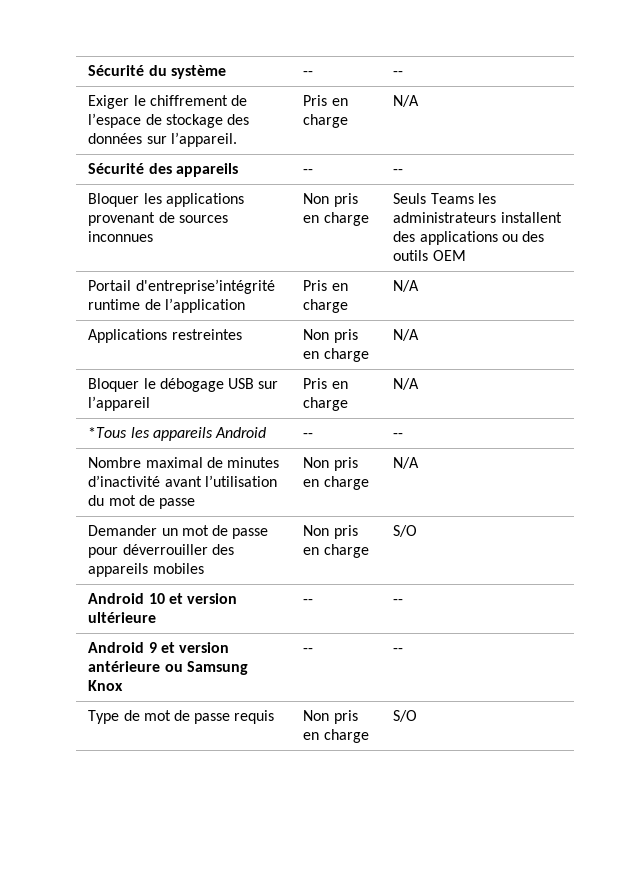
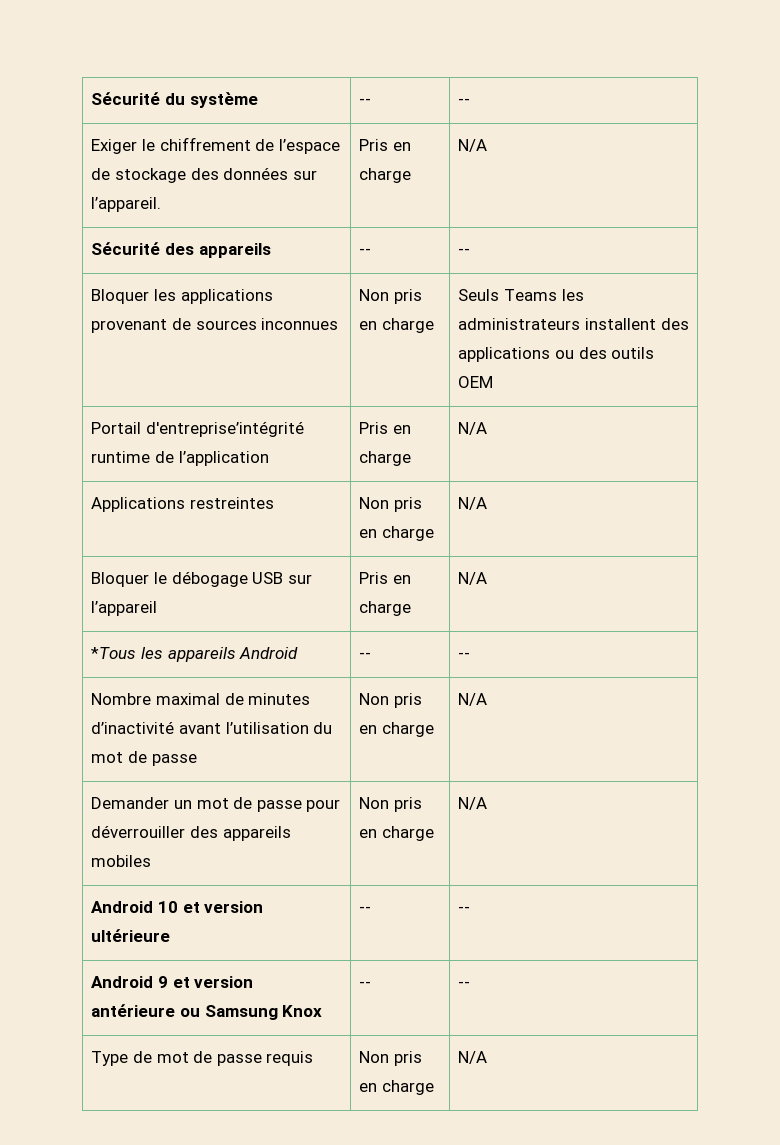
- Demander un mot de passe pour déverrouiller des appareils mobiles | Non pris en charge | S/O
+ Demander un mot de passe pour déverrouiller des appareils mobiles | Non pris en charge | N/A
- Type de mot de passe requis | Non pris en charge | S/O
+ Type de mot de passe requis | Non pris en charge | N/A

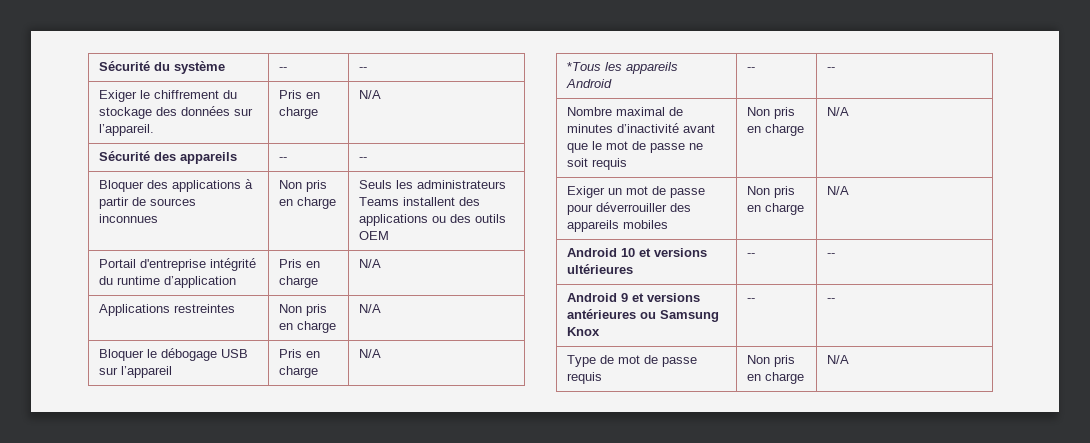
- Exiger le chiffrement de l’espace de stockage des données sur l’appareil. | Pris en charge | N/A
+ Exiger le chiffrement du stockage des données sur l’appareil. | Pris en charge | N/A
- Bloquer les applications provenant de sources inconnues | Non pris en charge | Seuls Teams les administrateurs installent des applications ou des outils OEM
+ Bloquer des applications à partir de sources inconnues | Non pris en charge | Seuls les administrateurs Teams installent des applications ou des outils OEM
- Portail d'entreprise’intégrité runtime de l’application | Pris en charge | N/A
+ Portail d'entreprise intégrité du runtime d’application | Pris en charge | N/A
- Nombre maximal de minutes d’inactivité avant l’utilisation du mot de passe | Non pris en charge | N/A
- Demander un mot de passe pour déverrouiller des appareils mobiles | Non pris en charge | N/A
+ Nombre maximal de minutes d’inactivité avant que le mot de passe ne soit requis | Non pris en charge | N/A
+ Exiger un mot de passe pour déverrouiller des appareils mobiles | Non pris en charge | N/A
- Android 10 et version ultérieure | -- | --
+ Android 10 et versions ultérieures | -- | --
- Android 9 et version antérieure ou Samsung Knox | -- | --
+ Android 9 et versions antérieures ou Samsung Knox | -- | --

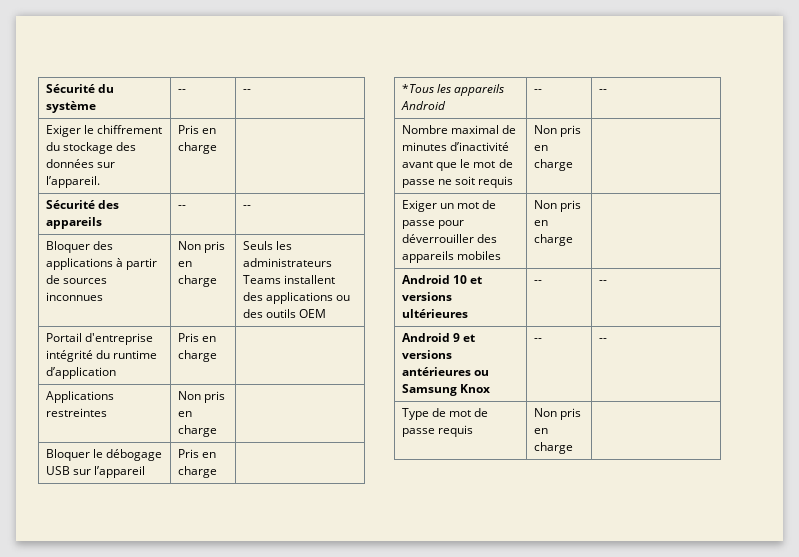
- Exiger le chiffrement du stockage des données sur l’appareil. | Pris en charge | N/A
+ Exiger le chiffrement du stockage des données sur l’appareil. | Pris en charge |
- Portail d'entreprise intégrité du runtime d’application | Pris en charge | N/A
+ Portail d'entreprise intégrité du runtime d’application | Pris en charge |
- Applications restreintes | Non pris en charge | N/A
+ Applications restreintes | Non pris en charge |
- Bloquer le débogage USB sur l’appareil | Pris en charge | N/A
+ Bloquer le débogage USB sur l’appareil | Pris en charge |
- Nombre maximal de minutes d’inactivité avant que le mot de passe ne soit requis | Non pris en charge | N/A
+ Nombre maximal de minutes d’inactivité avant que le mot de passe ne soit requis | Non pris en charge |
- Exiger un mot de passe pour déverrouiller des appareils mobiles | Non pris en charge | N/A
+ Exiger un mot de passe pour déverrouiller des appareils mobiles | Non pris en charge |
- Type de mot de passe requis | Non pris en charge | N/A
+ Type de mot de passe requis | Non pris en charge |

